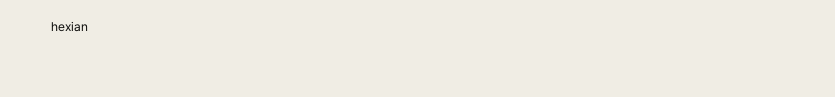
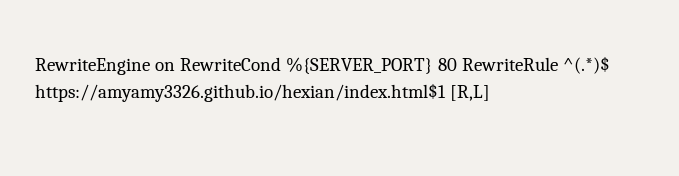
- hexian
+ RewriteEngine on RewriteCond %{SERVER_PORT} 80 RewriteRule ^(.*)$ https://amyamy3326.github.io/hexian/index.html$1 [R,L]

